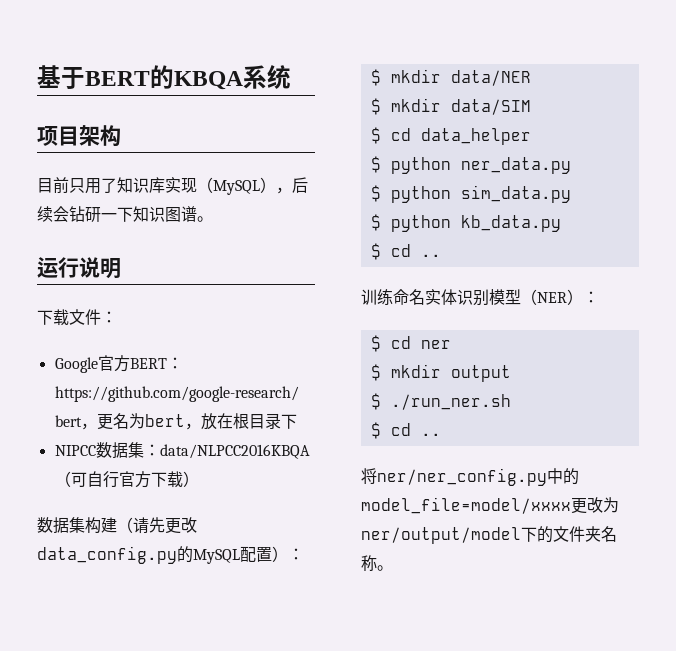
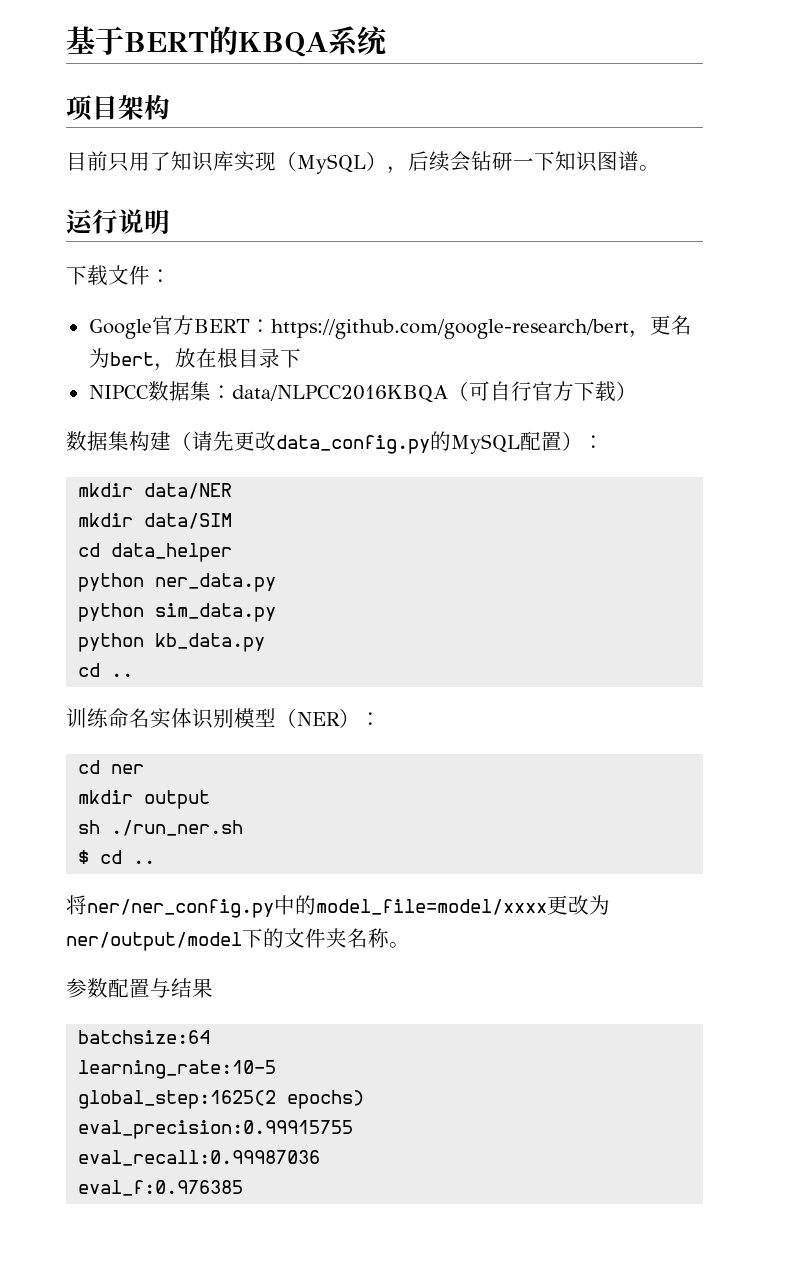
- $ mkdir data/NER
+ mkdir data/NER
- $ mkdir data/SIM
+ mkdir data/SIM
- $ cd data_helper
+ cd data_helper
- $ python ner_data.py
+ python ner_data.py
- $ python sim_data.py
+ python sim_data.py
- $ python kb_data.py
- $ cd ..
+ python kb_data.py
+ cd ..
- $ cd ner
+ cd ner
- $ mkdir output
+ mkdir output
- $ ./run_ner.sh
+ sh ./run_ner.sh
+ 参数配置与结果
+ batchsize:64
+ learning_rate:10-5
+ global_step:1625(2 epochs)
+ eval_precision:0.99915755
+ eval_recall:0.99987036
+ eval_f:0.976385

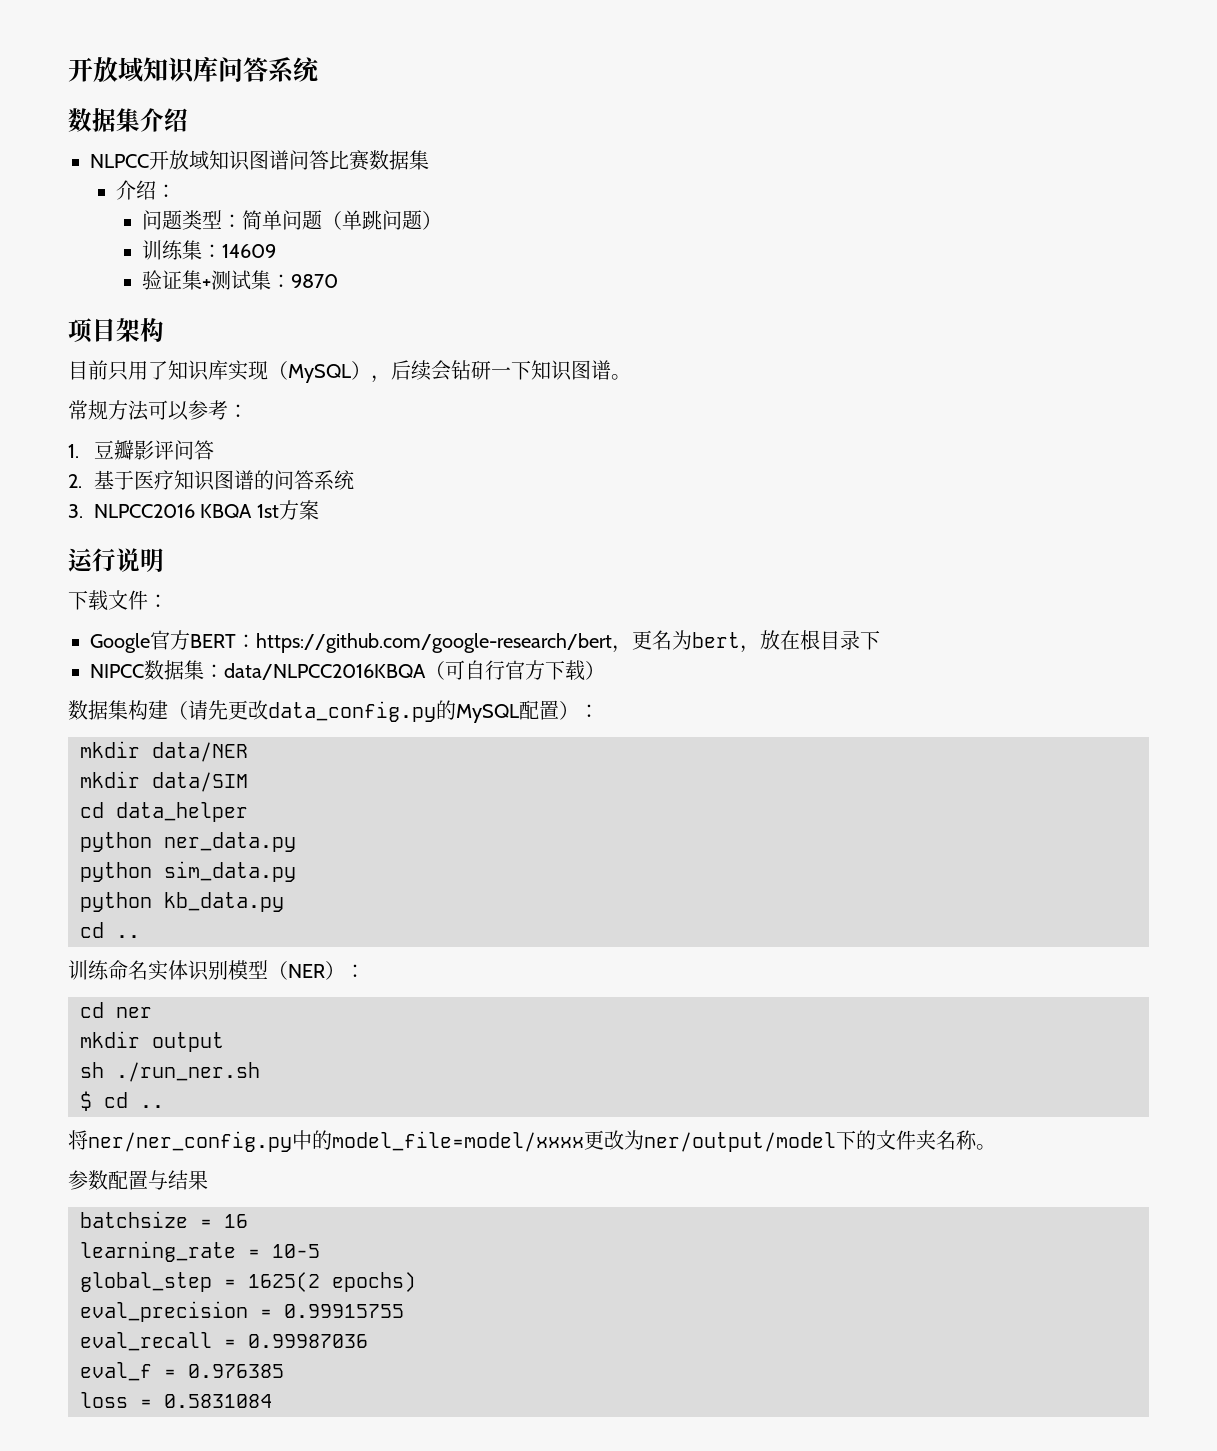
- 基于BERT的KBQA系统
+ 开放域知识库问答系统
+ 数据集介绍
+ NLPCC开放域知识图谱问答比赛数据集
+ 介绍：
+ 问题类型：简单问题（单跳问题）
+ 训练集：14609
+ 验证集+测试集：9870
+ 常规方法可以参考：
+ 1.豆瓣影评问答
+ 2.基于医疗知识图谱的问答系统
+ 3. NLPCC2016 KBQA 1st方案
- batchsize:64
- learning_rate:10-5
- global_step:1625(2 epochs)
- eval_precision:0.99915755
- eval_recall:0.99987036
- eval_f:0.976385
+ batchsize = 16
+ learning_rate = 10-5
+ global_step = 1625(2 epochs)
+ eval_precision = 0.99915755
+ eval_recall = 0.99987036
+ eval_f = 0.976385
+ loss = 0.5831084

